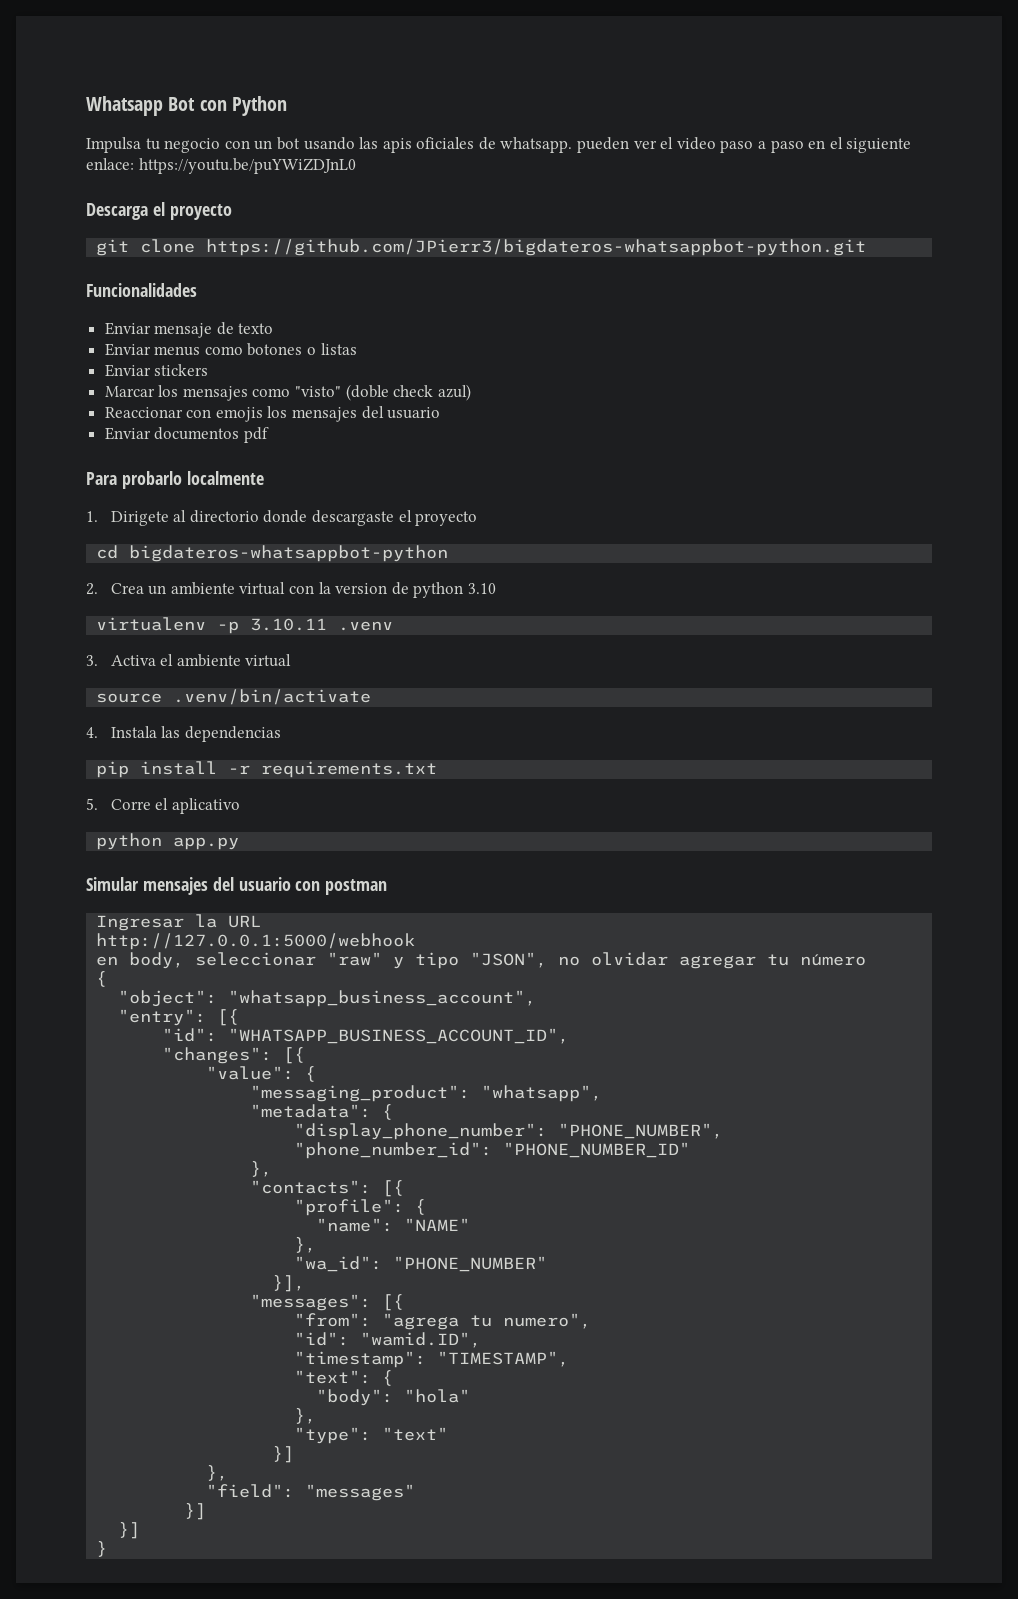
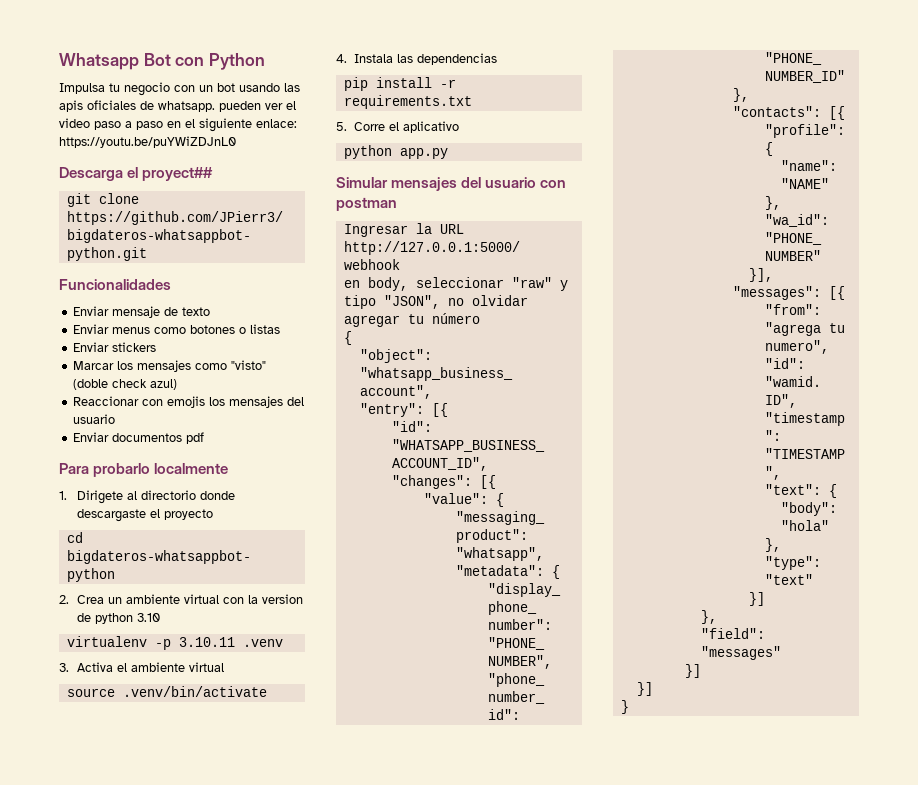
- Descarga el proyecto
+ Descarga el proyect##

